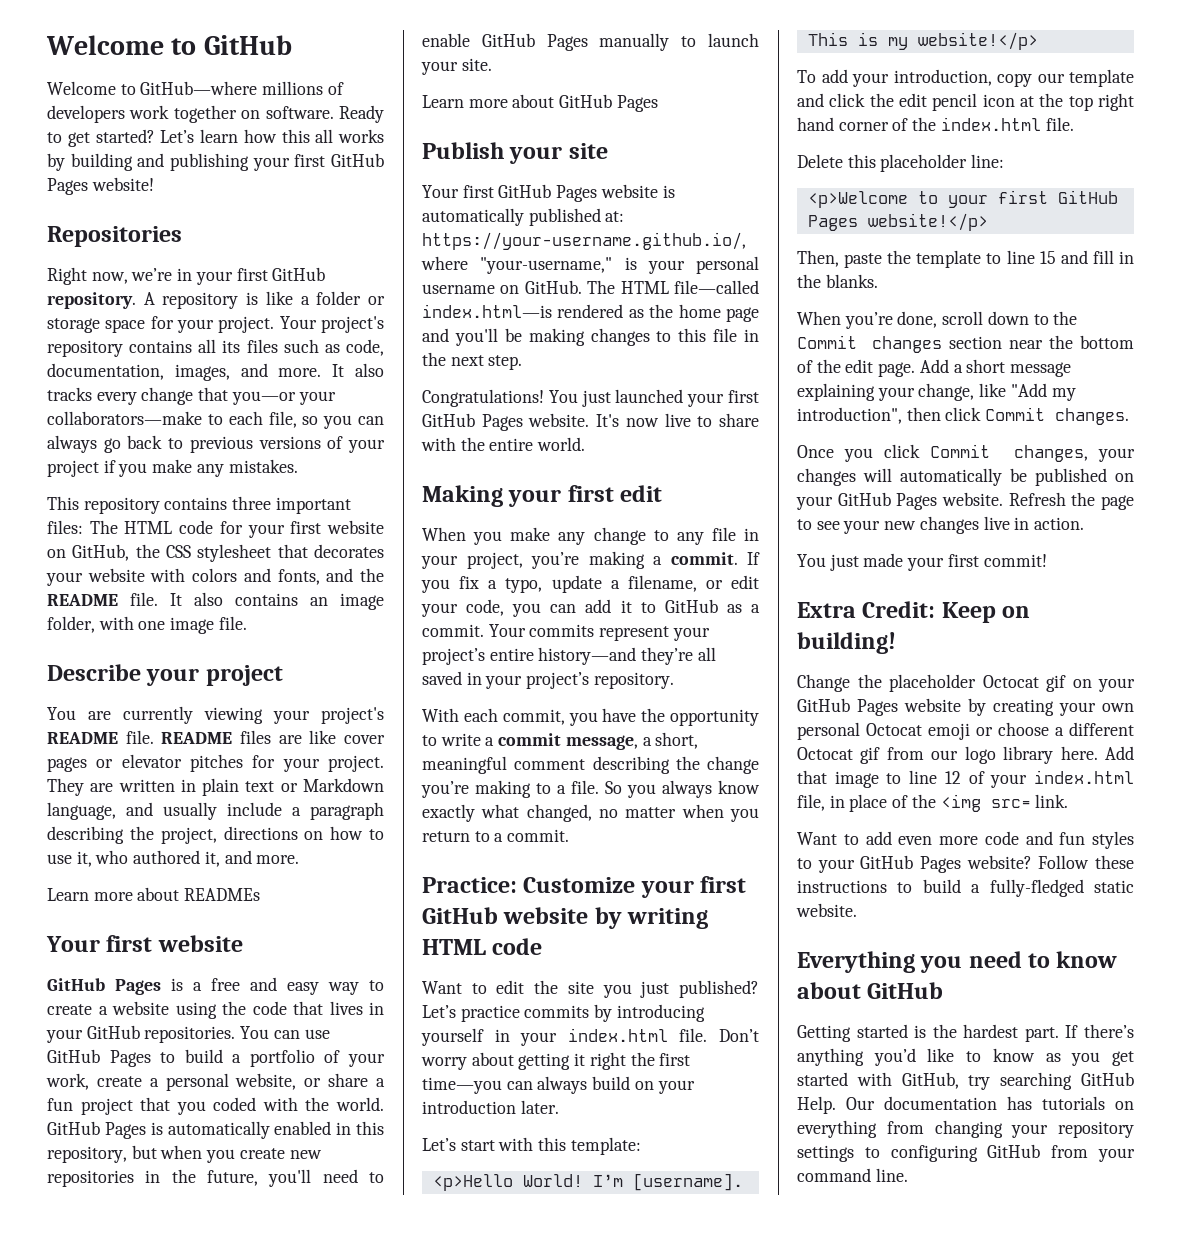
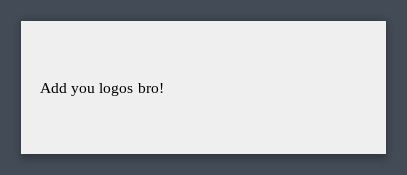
- Welcome to GitHub
- Welcome to GitHub—where millions of developers work together on software. Ready to get started? Let’s learn how this all works by building and publishing your first GitHub Pages website!
- Repositories
- Right now, we’re in your first GitHub repository. A repository is like a folder or storage space for your project. Your project's repository contains all its files such as code, documentation, images, and more. It also tracks every change that you—or your collaborators—make to each file, so you can always go back to previous versions of your project if you make any mistakes.
- This repository contains three important files: The HTML code for your first website on GitHub, the CSS stylesheet that decorates your website with colors and fonts, and the README file. It also contains an image folder, with one image file.
- Describe your project
- You are currently viewing your project's README file. README files are like cover pages or elevator pitches for your project. They are written in plain text or Markdown language, and usually include a paragraph describing the project, directions on how to use it, who authored it, and more.
- Learn more about READMEs
- Your first website
- GitHub Pages is a free and easy way to create a website using the code that lives in your GitHub repositories. You can use GitHub Pages to build a portfolio of your work, create a personal website, or share a fun project that you coded with the world. GitHub Pages is automatically enabled in this repository, but when you create new repositories in the future, you'll need to enable GitHub Pages manually to launch your site.
- Learn more about GitHub Pages
- Publish your site
- Your first GitHub Pages website is automatically published at: https://your-username.github.io/, where "your-username," is your personal username on GitHub. The HTML file—called index.html—is rendered as the home page and you'll be making changes to this file in the next step.
- Congratulations! You just launched your first GitHub Pages website. It's now live to share with the entire world.
- Making your first edit
- When you make any change to any file in your project, you’re making a commit. If you fix a typo, update a filename, or edit your code, you can add it to GitHub as a commit. Your commits represent your project’s entire history—and they’re all saved in your project’s repository.
- With each commit, you have the opportunity to write a commit message, a short, meaningful comment describing the change you’re making to a file. So you always know exactly what changed, no matter when you return to a commit.
- Practice: Customize your first GitHub website by writing HTML code
- Want to edit the site you just published? Let’s practice commits by introducing yourself in your index.html file. Don’t worry about getting it right the first time—you can always build on your introduction later.
- Let’s start with this template:
- <p>Hello World! I’m [username]. This is my website!</p>
- To add your introduction, copy our template and click the edit pencil icon at the top right hand corner of the index.html file.
- Delete this placeholder line:
- <p>Welcome to your first GitHub Pages website!</p>
- Then, paste the template to line 15 and fill in the blanks.
- When you’re done, scroll down to the Commit changes section near the bottom of the edit page. Add a short message explaining your change, like "Add my introduction", then click Commit changes.
- Once you click Commit changes, your changes will automatically be published on your GitHub Pages website. Refresh the page to see your new changes live in action.
- You just made your first commit!
- Extra Credit: Keep on building!
- Change the placeholder Octocat gif on your GitHub Pages website by creating your own personal Octocat emoji or choose a different Octocat gif from our logo library here. Add that image to line 12 of your index.html file, in place of the <img src= link.
- Want to add even more code and fun styles to your GitHub Pages website? Follow these instructions to build a fully-fledged static website.
- Everything you need to know about GitHub
- Getting started is the hardest part. If there’s anything you’d like to know as you get started with GitHub, try searching GitHub Help. Our documentation has tutorials on everything from changing your repository settings to configuring GitHub from your command line.
+ Add you logos bro!

